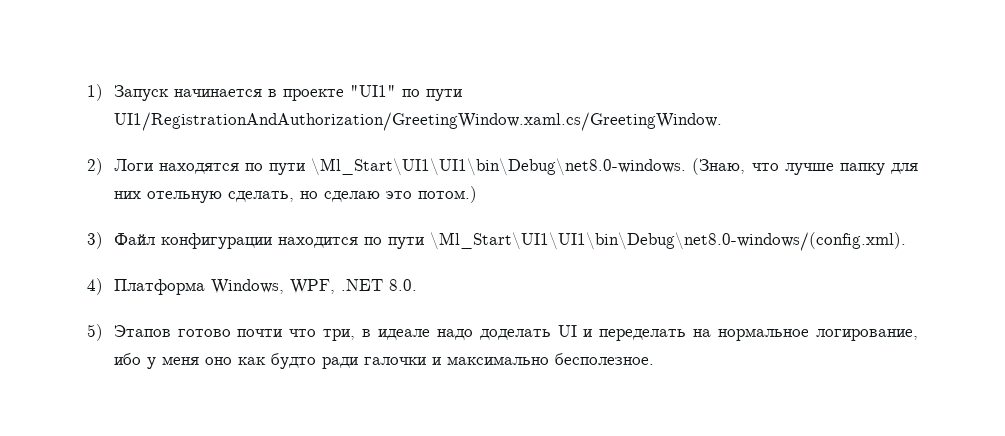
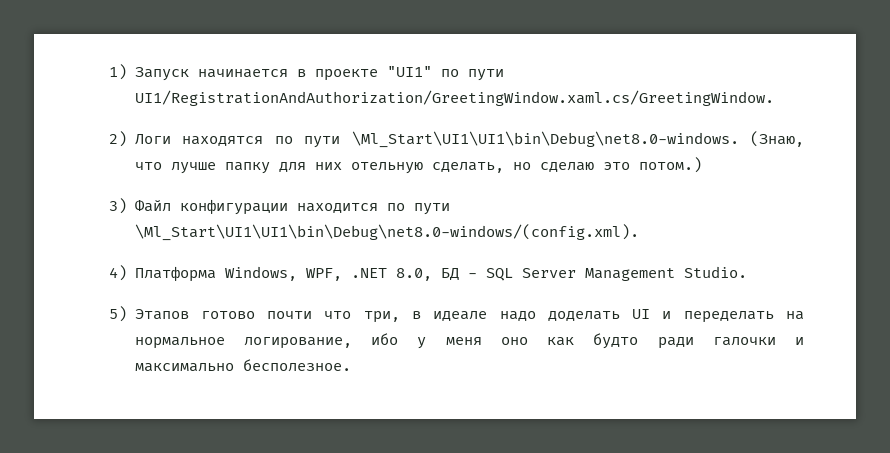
- 4) Платформа Windows, WPF, .NET 8.0.
+ 4) Платформа Windows, WPF, .NET 8.0, БД - SQL Server Management Studio.

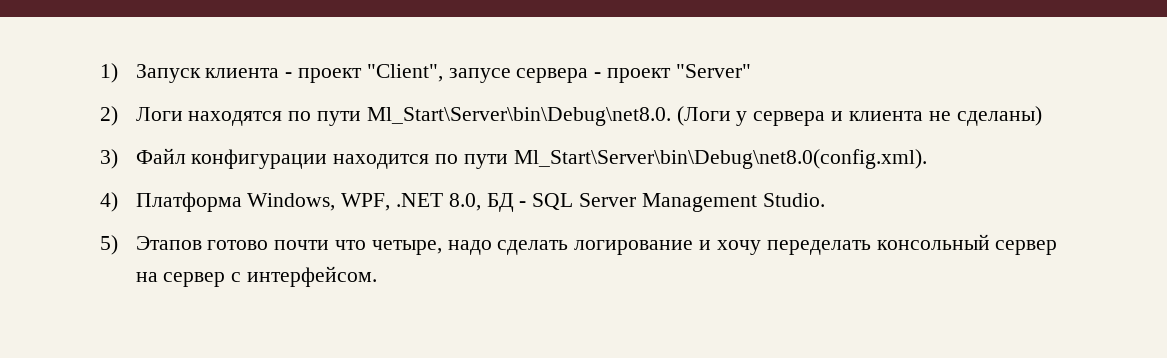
- 1) Запуск начинается в проекте "UI1" по пути UI1/RegistrationAndAuthorization/GreetingWindow.xaml.cs/GreetingWindow.
+ 1) Запуск клиента - проект "Client", запусе сервера - проект "Server"
- 2) Логи находятся по пути \Ml_Start\UI1\UI1\bin\Debug\net8.0-windows. (Знаю, что лучше папку для них отельную сделать, но сделаю это потом.)
+ 2) Логи находятся по пути Ml_Start\Server\bin\Debug\net8.0. (Логи у сервера и клиента не сделаны)
- 3) Файл конфигурации находится по пути \Ml_Start\UI1\UI1\bin\Debug\net8.0-windows/(config.xml).
+ 3) Файл конфигурации находится по пути Ml_Start\Server\bin\Debug\net8.0(config.xml).
- 5) Этапов готово почти что три, в идеале надо доделать UI и переделать на нормальное логирование, ибо у меня оно как будто ради галочки и максимально бесполезное.
+ 5) Этапов готово почти что четыре, надо сделать логирование и хочу переделать консольный сервер на сервер с интерфейсом.

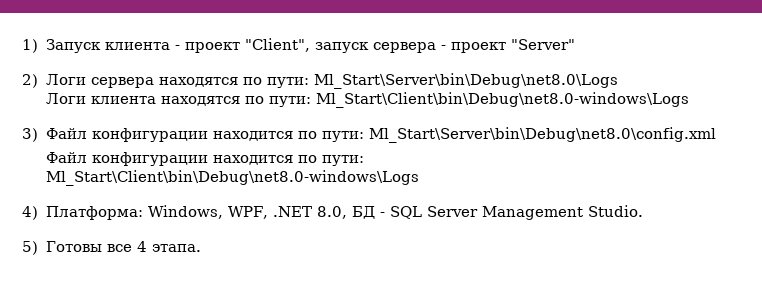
- 1) Запуск клиента - проект "Client", запусе сервера - проект "Server"
+ 1) Запуск клиента - проект "Client", запуск сервера - проект "Server"
- 2) Логи находятся по пути Ml_Start\Server\bin\Debug\net8.0. (Логи у сервера и клиента не сделаны)
+ 2) Логи сервера находятся по пути: Ml_Start\Server\bin\Debug\net8.0\Logs
+ Логи клиента находятся по пути: Ml_Start\Client\bin\Debug\net8.0-windows\Logs
- 3) Файл конфигурации находится по пути Ml_Start\Server\bin\Debug\net8.0(config.xml).
+ 3) Файл конфигурации находится по пути: Ml_Start\Server\bin\Debug\net8.0\config.xml
+ Файл конфигурации находится по пути: Ml_Start\Client\bin\Debug\net8.0-windows\Logs
- 4) Платформа Windows, WPF, .NET 8.0, БД - SQL Server Management Studio.
+ 4) Платформа: Windows, WPF, .NET 8.0, БД - SQL Server Management Studio.
- 5) Этапов готово почти что четыре, надо сделать логирование и хочу переделать консольный сервер на сервер с интерфейсом.
+ 5) Готовы все 4 этапа.

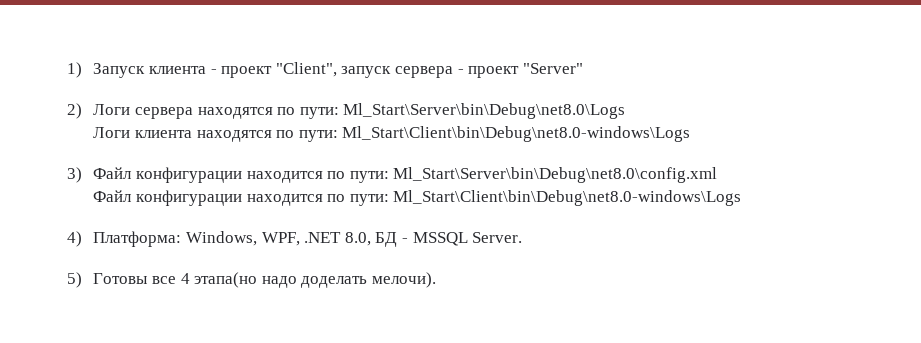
- 4) Платформа: Windows, WPF, .NET 8.0, БД - SQL Server Management Studio.
+ 4) Платформа: Windows, WPF, .NET 8.0, БД - MSSQL Server.
- 5) Готовы все 4 этапа.
+ 5) Готовы все 4 этапа(но надо доделать мелочи).

